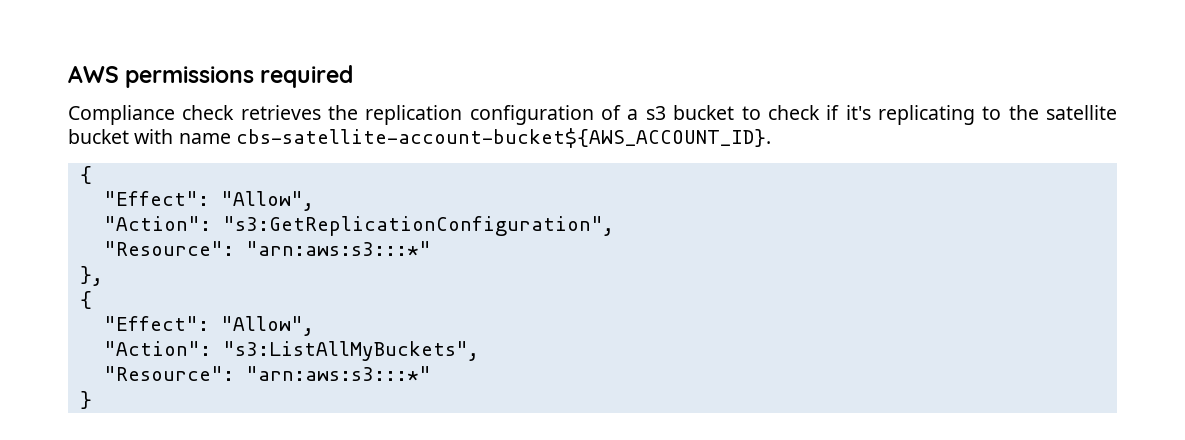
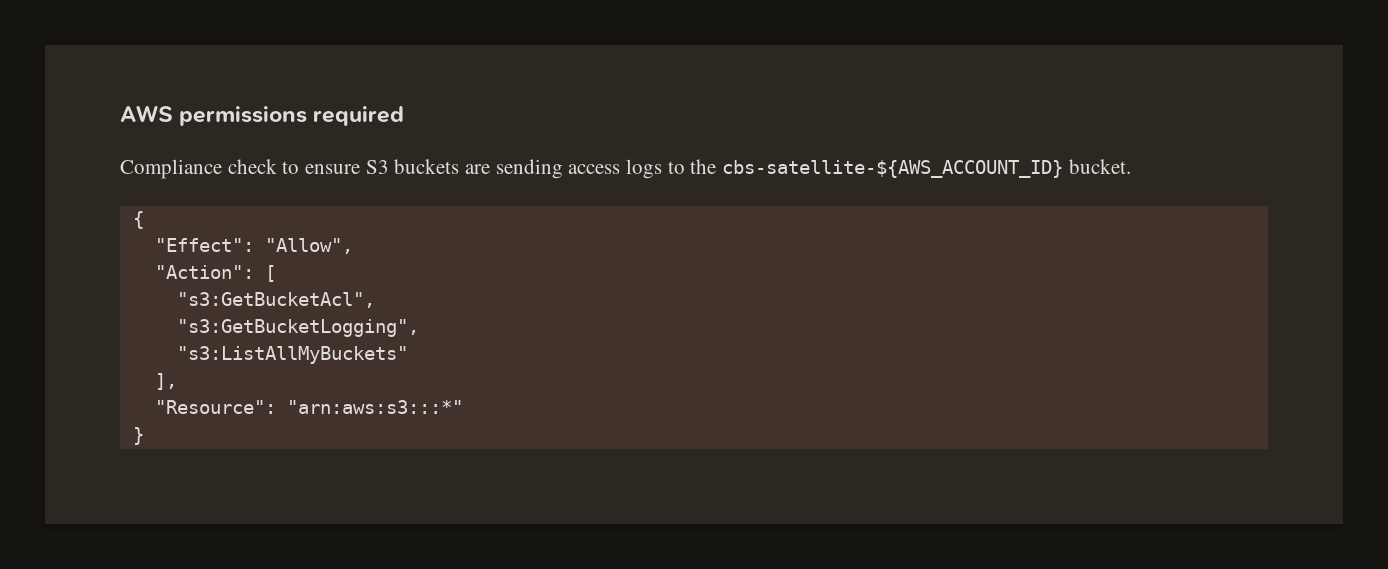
- Compliance check retrieves the replication configuration of a s3 bucket to check if it's replicating to the satellite bucket with name cbs-satellite-account-bucket${AWS_ACCOUNT_ID}.
+ Compliance check to ensure S3 buckets are sending access logs to the cbs-satellite-${AWS_ACCOUNT_ID} bucket.
  {
  "Effect": "Allow",
- "Action": "s3:GetReplicationConfiguration",
- "Resource": "arn:aws:s3:::*"
- },
- {
- "Effect": "Allow",
- "Action": "s3:ListAllMyBuckets",
+ "Action": [
+ "s3:GetBucketAcl",
+ "s3:GetBucketLogging",
+ "s3:ListAllMyBuckets"
+ ],

